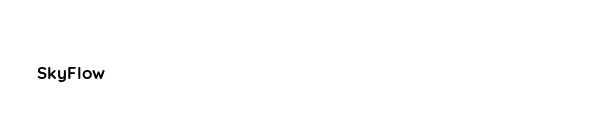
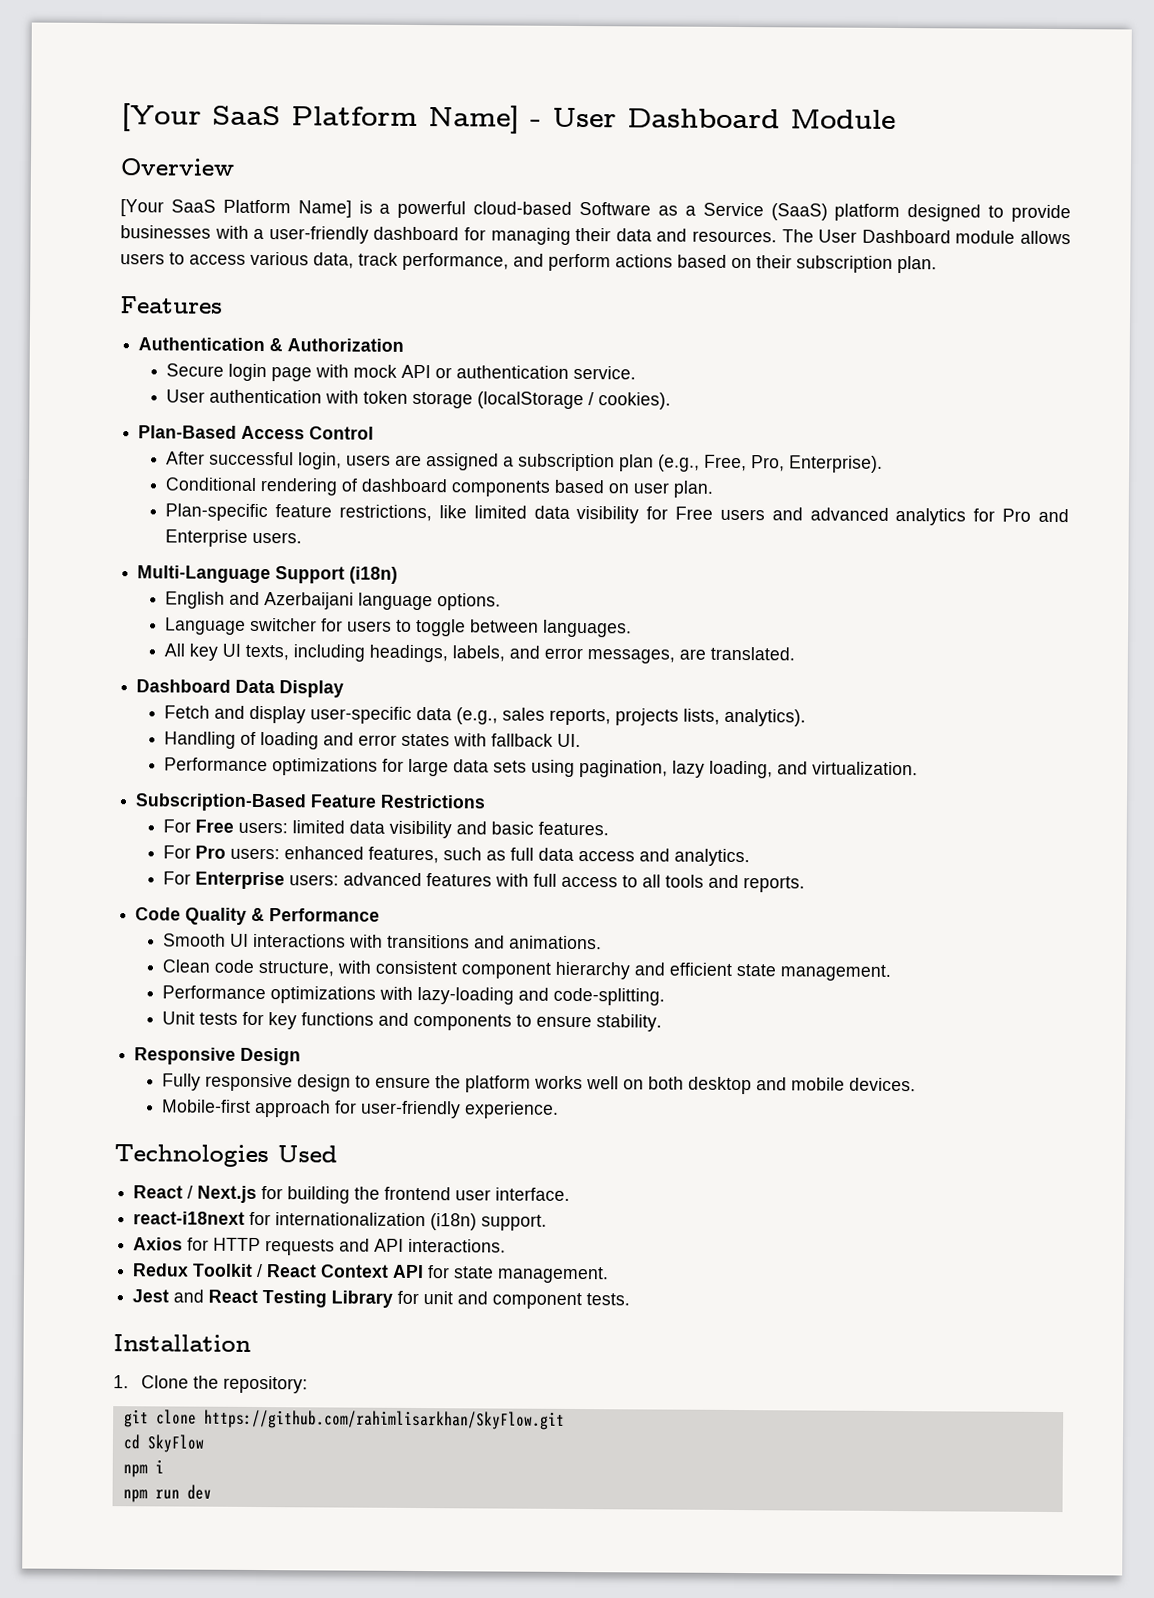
- SkyFlow
+ [Your SaaS Platform Name] - User Dashboard Module
+ Overview
+ [Your SaaS Platform Name] is a powerful cloud-based Software as a Service (SaaS) platform designed to provide businesses with a user-friendly dashboard for managing their data and resources. The User Dashboard module allows users to access various data, track performance, and perform actions based on their subscription plan.
+ Features
+ Authentication & Authorization
+ Secure login page with mock API or authentication service.
+ User authentication with token storage (localStorage / cookies).
+ Plan-Based Access Control
+ After successful login, users are assigned a subscription plan (e.g., Free, Pro, Enterprise).
+ Conditional rendering of dashboard components based on user plan.
+ Plan-specific feature restrictions, like limited data visibility for Free users and advanced analytics for Pro and Enterprise users.
+ Multi-Language Support (i18n)
+ English and Azerbaijani language options.
+ Language switcher for users to toggle between languages.
+ All key UI texts, including headings, labels, and error messages, are translated.
+ Dashboard Data Display
+ Fetch and display user-specific data (e.g., sales reports, projects lists, analytics).
+ Handling of loading and error states with fallback UI.
+ Performance optimizations for large data sets using pagination, lazy loading, and virtualization.
+ Subscription-Based Feature Restrictions
+ For Free users: limited data visibility and basic features.
+ For Pro users: enhanced features, such as full data access and analytics.
+ For Enterprise users: advanced features with full access to all tools and reports.
+ Code Quality & Performance
+ Smooth UI interactions with transitions and animations.
+ Clean code structure, with consistent component hierarchy and efficient state management.
+ Performance optimizations with lazy-loading and code-splitting.
+ Unit tests for key functions and components to ensure stability.
+ Responsive Design
+ Fully responsive design to ensure the platform works well on both desktop and mobile devices.
+ Mobile-first approach for user-friendly experience.
+ Technologies Used
+ React / Next.js for building the frontend user interface.
+ react-i18next for internationalization (i18n) support.
+ Axios for HTTP requests and API interactions.
+ Redux Toolkit / React Context API for state management.
+ Jest and React Testing Library for unit and component tests.
+ Installation
+ 1. Clone the repository:
+ git clone https://github.com/rahimlisarkhan/SkyFlow.git
+ cd SkyFlow
+ npm i
+ npm run dev

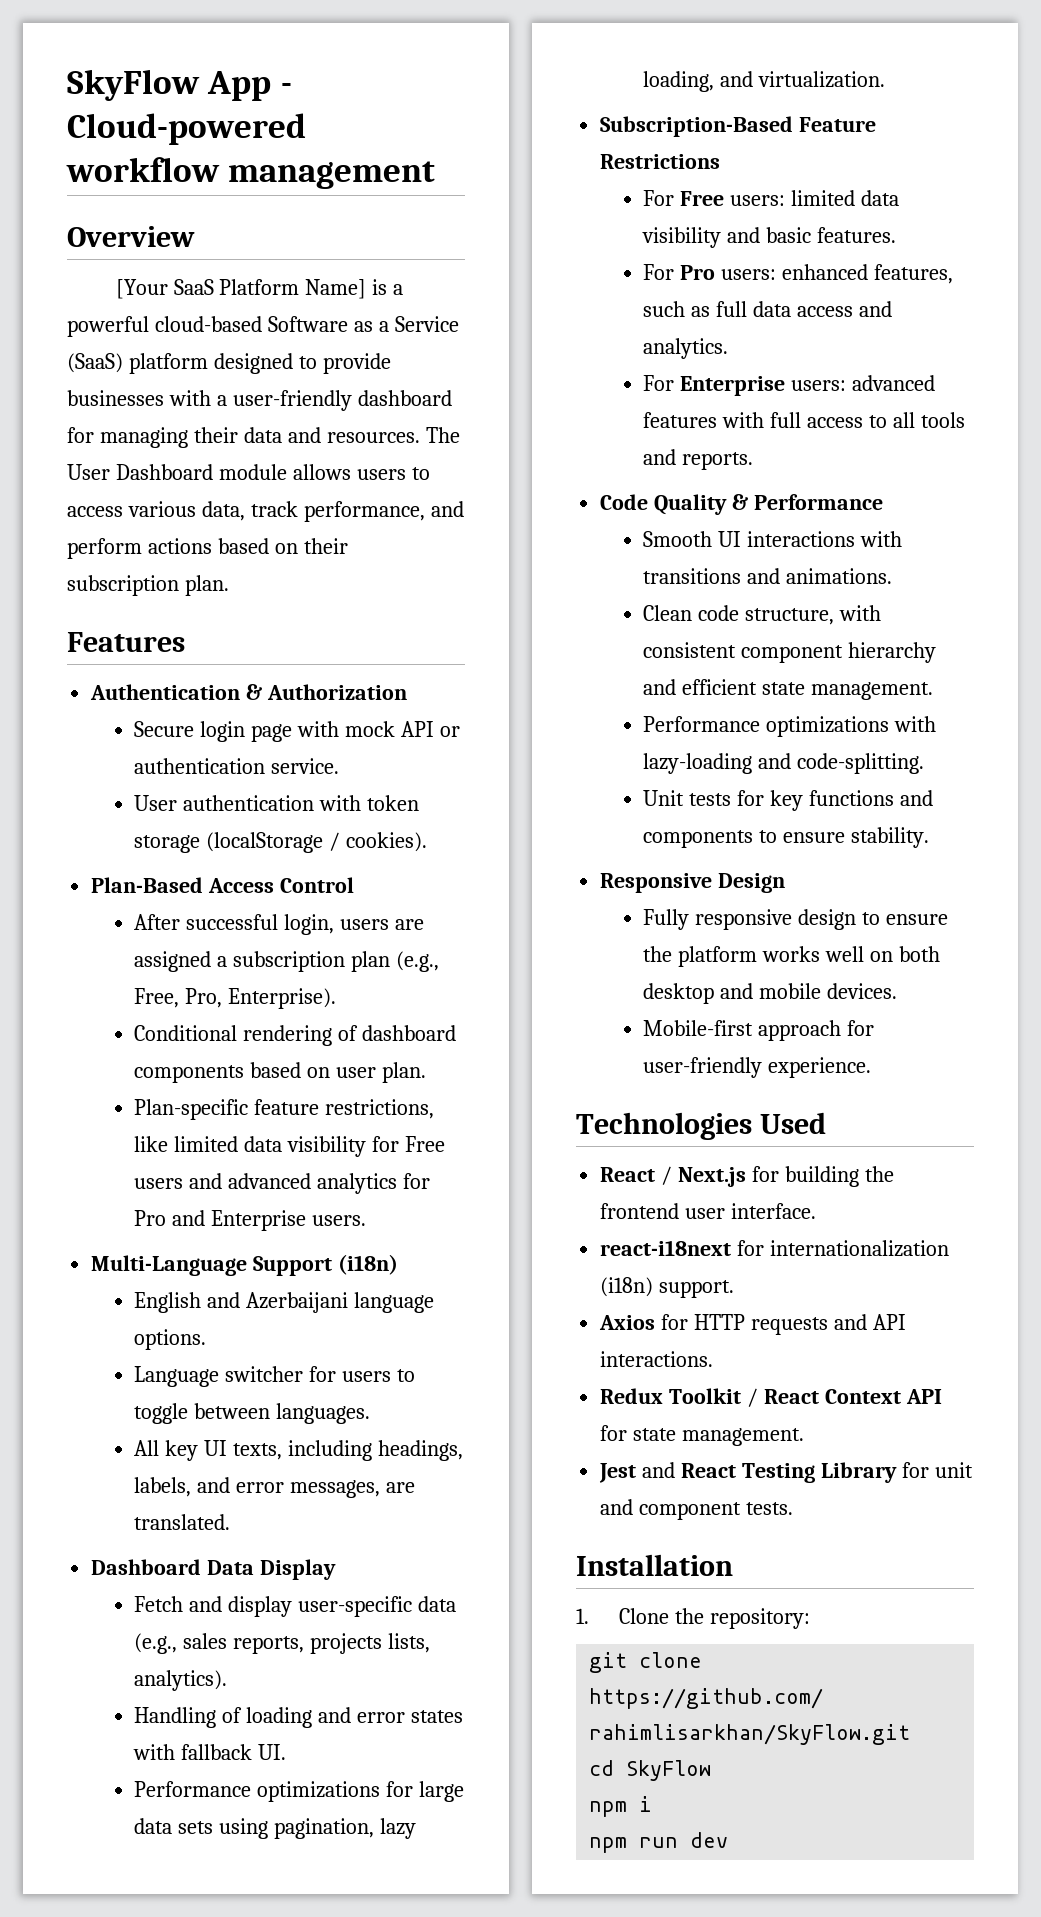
- [Your SaaS Platform Name] - User Dashboard Module
+ SkyFlow App - Cloud-powered workflow management

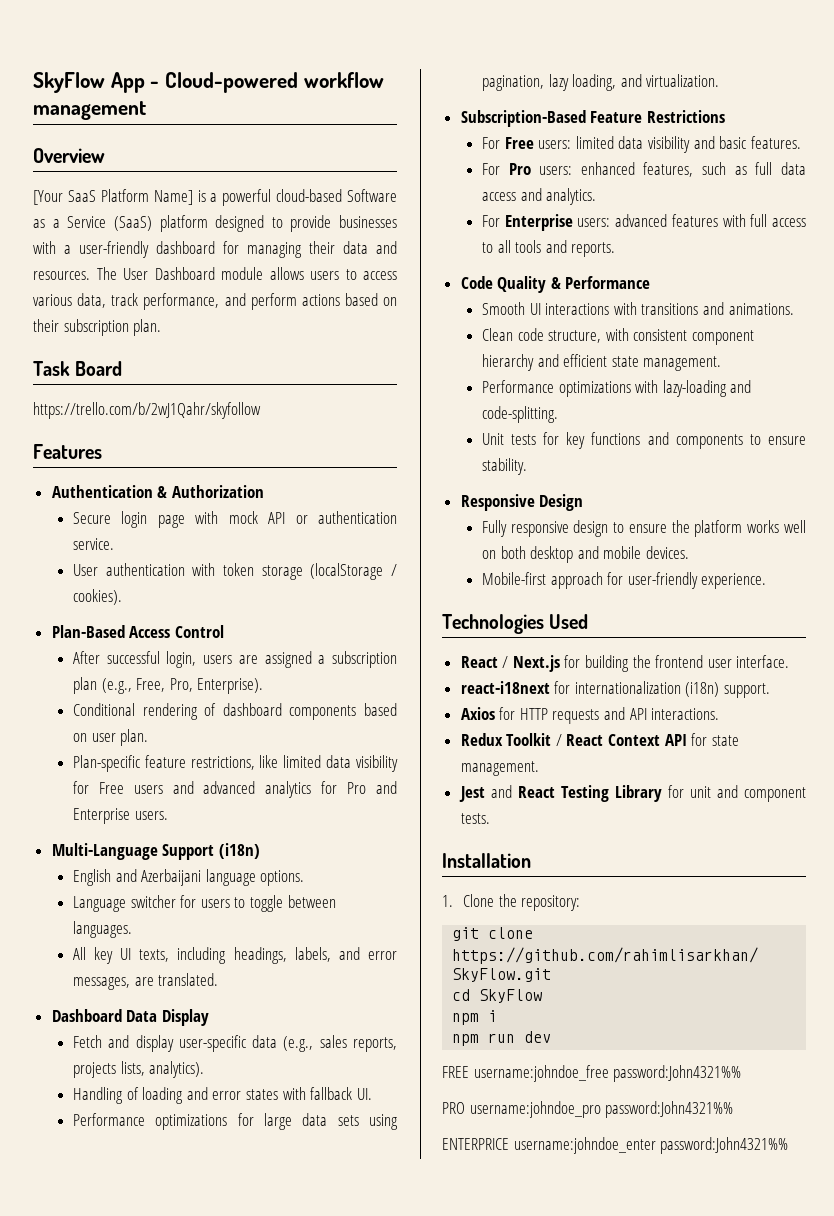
+ Task Board
+ https://trello.com/b/2wJ1Qahr/skyfollow
+ FREE username:johndoe_free password:John4321%%
+ PRO username:johndoe_pro password:John4321%%
+ ENTERPRICE username:johndoe_enter password:John4321%%

